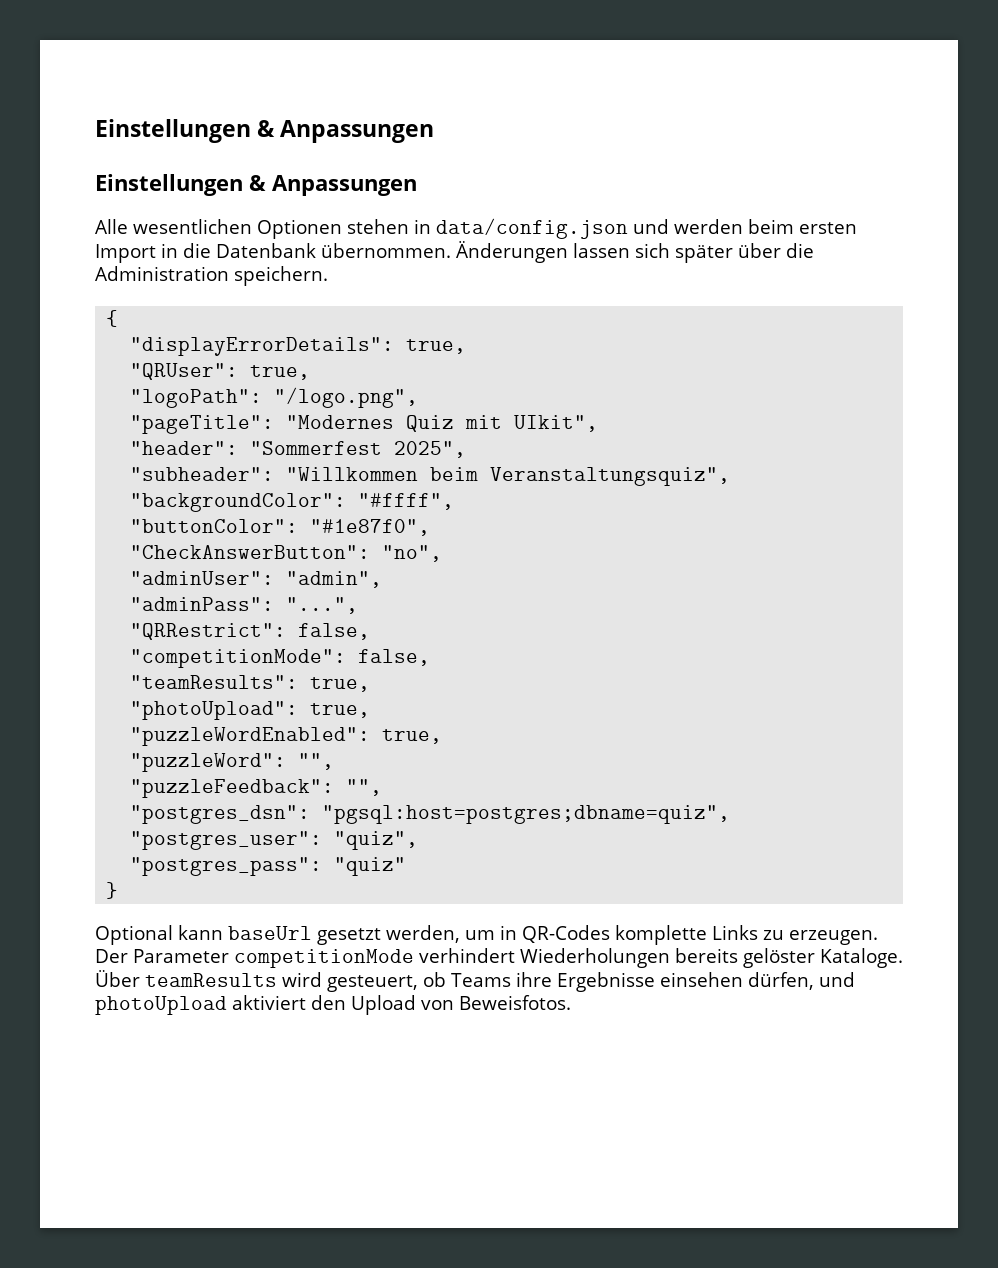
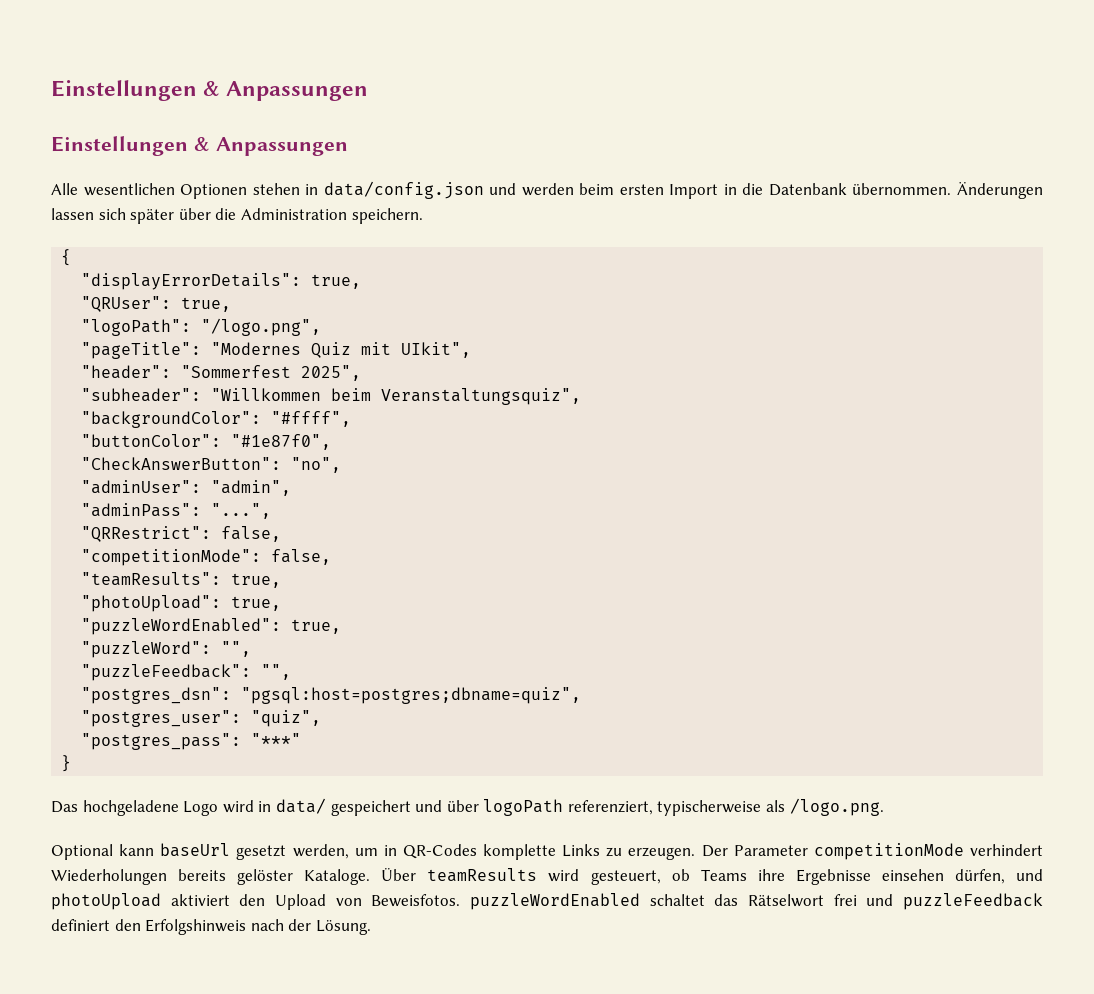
- "postgres_pass": "quiz"
+ "postgres_pass": "***"
+ Das hochgeladene Logo wird in data/ gespeichert und über logoPath referenziert, typischerweise als /logo.png.
- Über teamResults wird gesteuert, ob Teams ihre Ergebnisse einsehen dürfen, und photoUpload aktiviert den Upload von Beweisfotos.
+ Über teamResults wird gesteuert, ob Teams ihre Ergebnisse einsehen dürfen, und photoUpload aktiviert den Upload von Beweisfotos. puzzleWordEnabled schaltet das Rätselwort frei und puzzleFeedback definiert den Erfolgshinweis nach der Lösung.

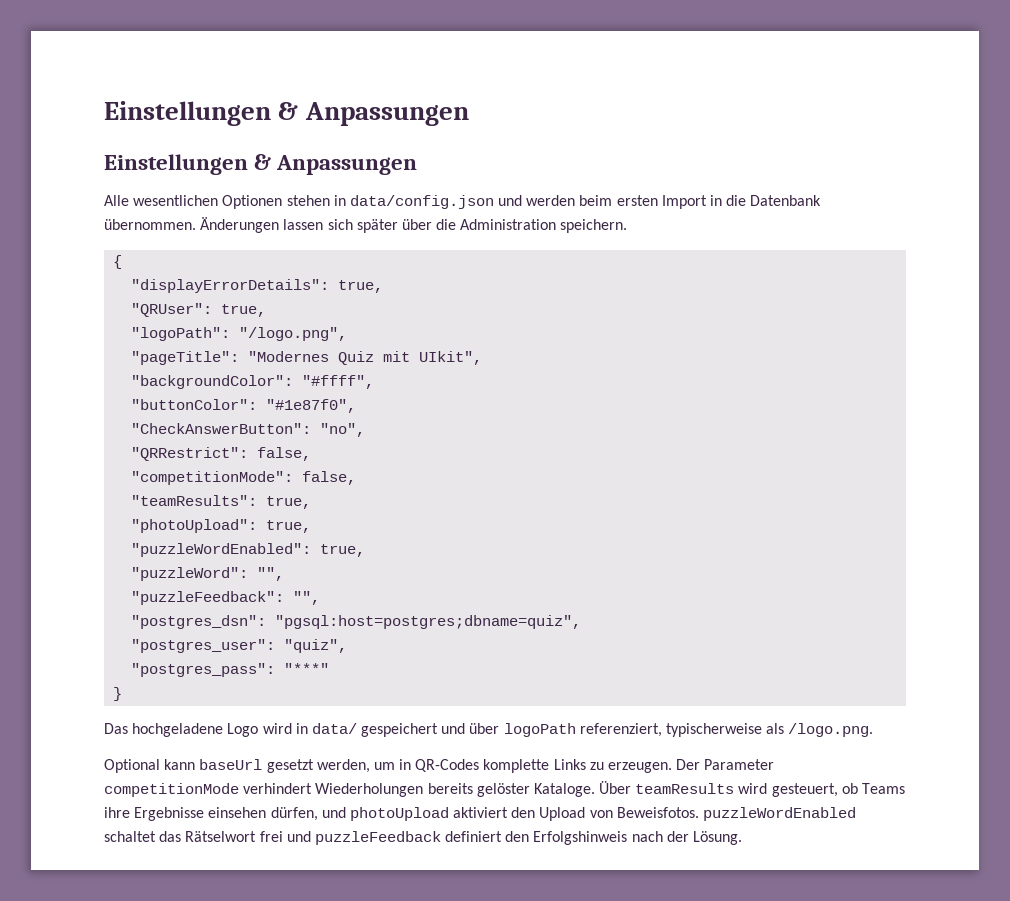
- "header": "Sommerfest 2025",
- "subheader": "Willkommen beim Veranstaltungsquiz",
- "adminUser": "admin",
- "adminPass": "...",

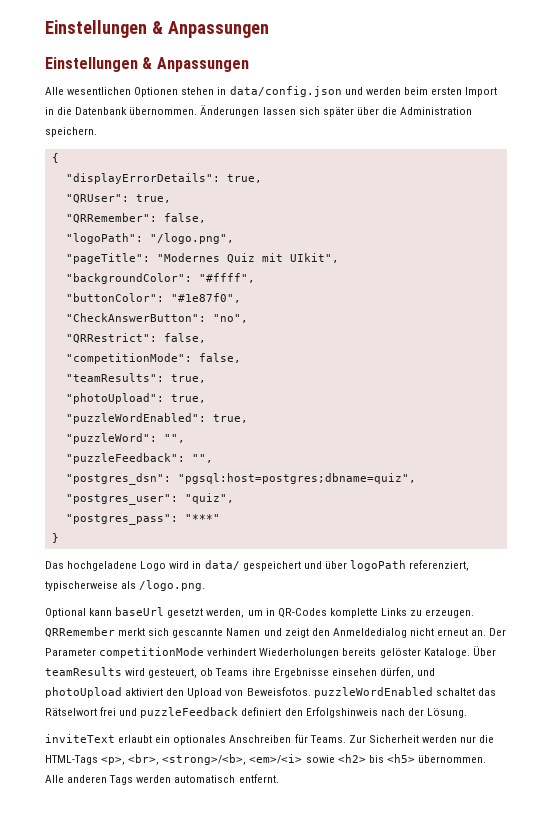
+ "QRRemember": false,
+ QRRemember merkt sich gescannte Namen und zeigt den Anmeldedialog nicht erneut an.
+ inviteText erlaubt ein optionales Anschreiben für Teams. Zur Sicherheit werden nur die HTML-Tags <p>, <br>, <strong>/<b>, <em>/<i> sowie <h2> bis <h5> übernommen. Alle anderen Tags werden automatisch entfernt.

